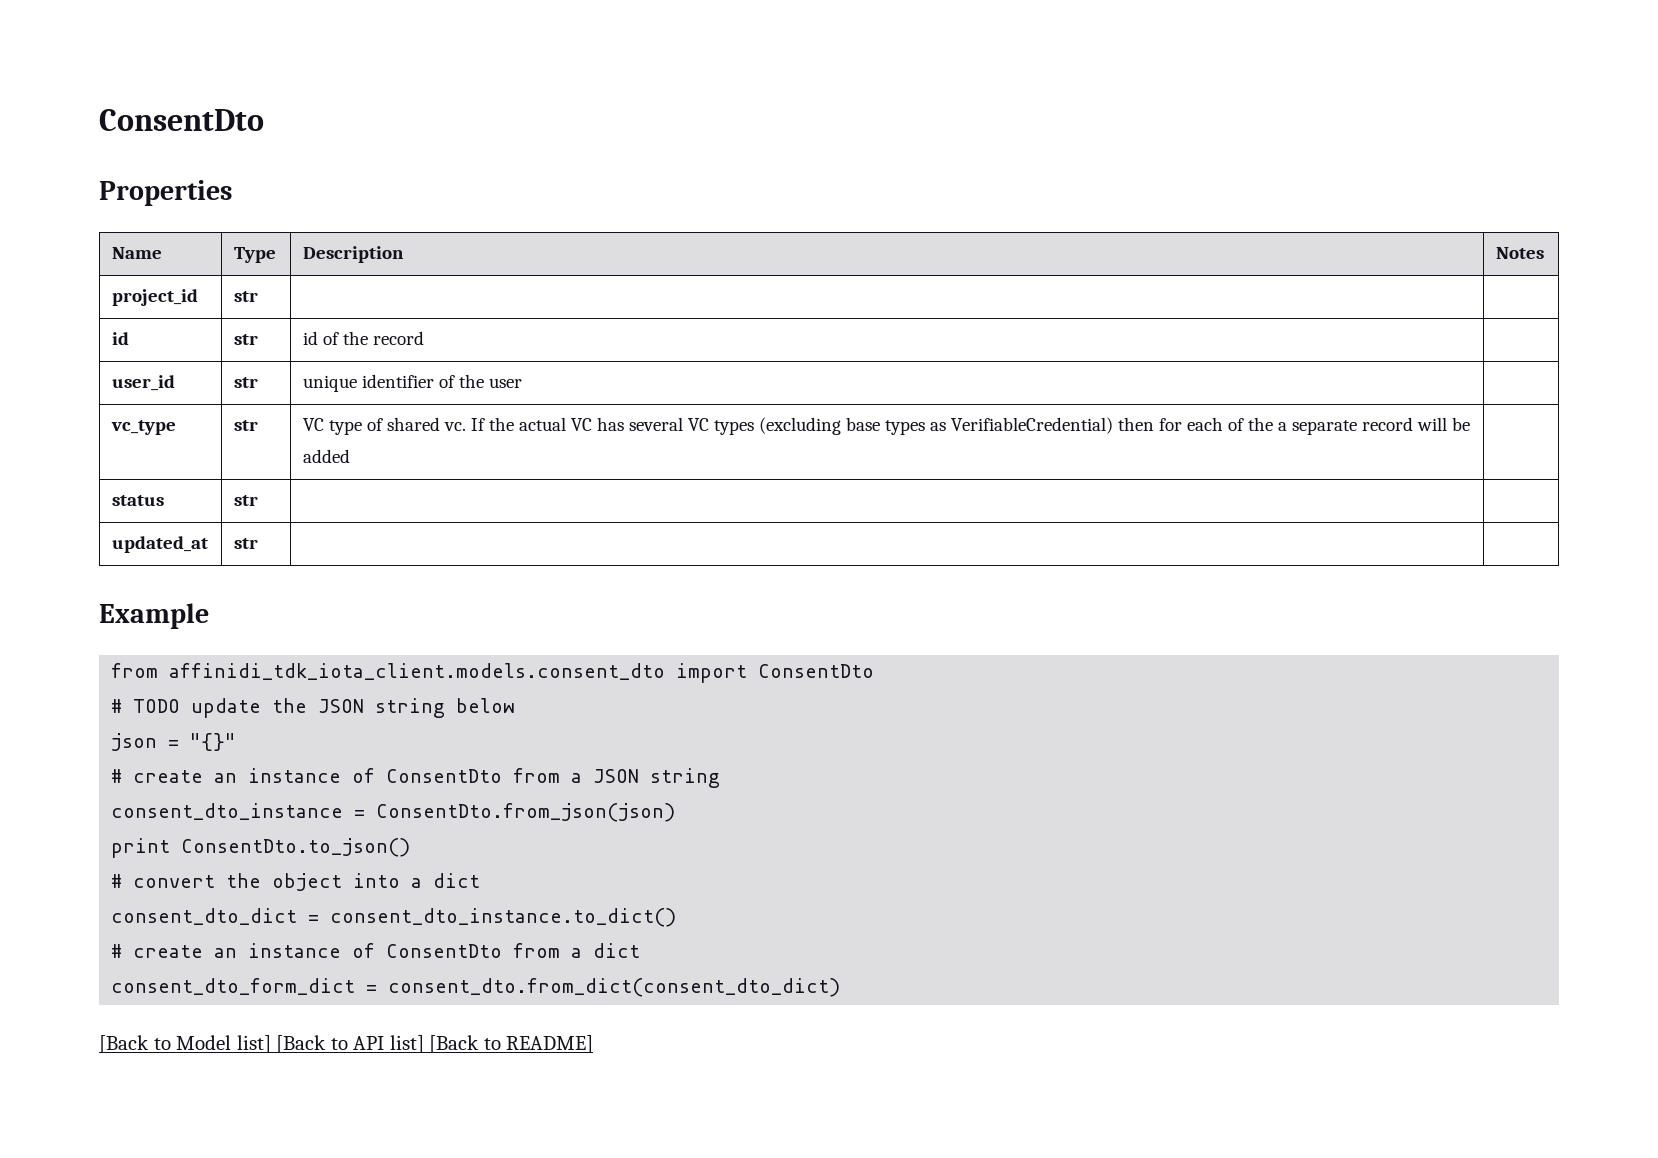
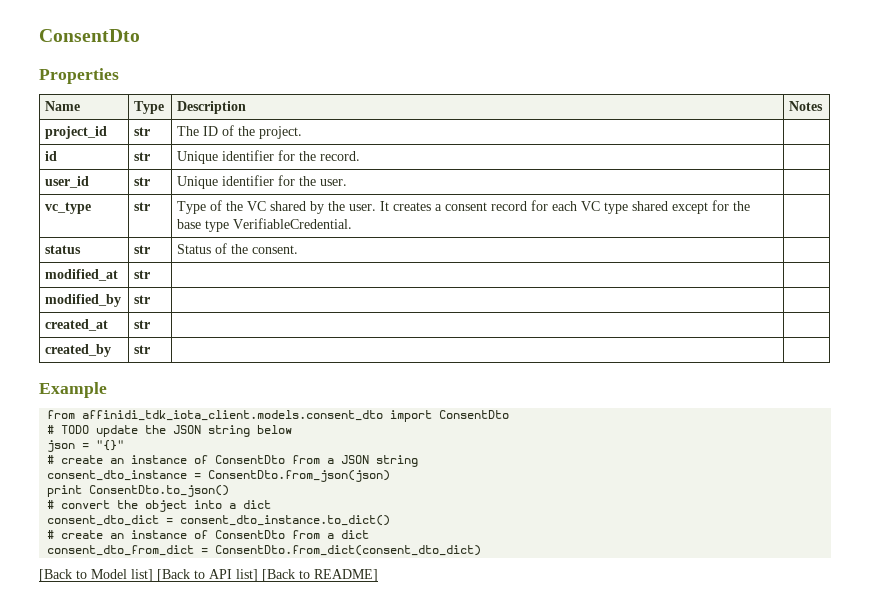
- project_id | str | |
- id | str | id of the record |
- user_id | str | unique identifier of the user |
- vc_type | str | VC type of shared vc. If the actual VC has several VC types (excluding base types as VerifiableCredential) then for each of the a separate record will be added |
- status | str | |
- updated_at | str | |
+ project_id | str | The ID of the project. |
+ id | str | Unique identifier for the record. |
+ user_id | str | Unique identifier for the user. |
+ vc_type | str | Type of the VC shared by the user. It creates a consent record for each VC type shared except for the base type VerifiableCredential. |
+ status | str | Status of the consent. |
+ modified_at | str | |
+ modified_by | str | |
+ created_at | str | |
+ created_by | str | |
- consent_dto_form_dict = consent_dto.from_dict(consent_dto_dict)
+ consent_dto_from_dict = ConsentDto.from_dict(consent_dto_dict)

